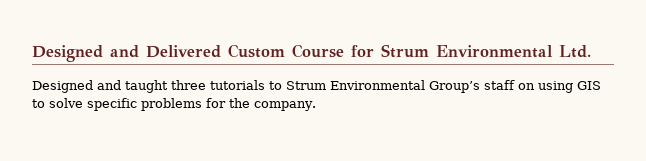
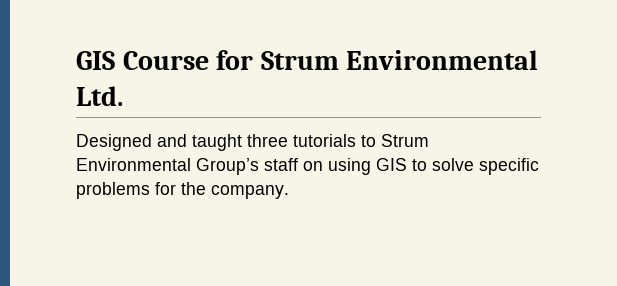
- Designed and Delivered Custom Course for Strum Environmental Ltd.
+ GIS Course for Strum Environmental Ltd.

